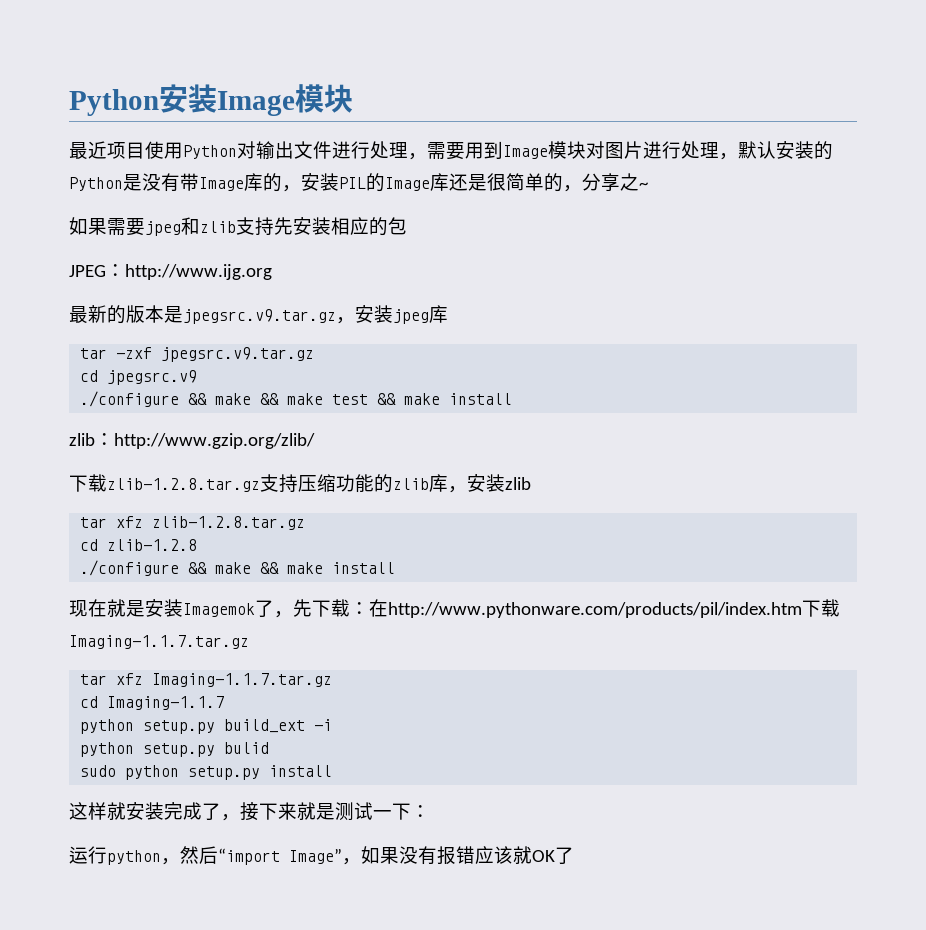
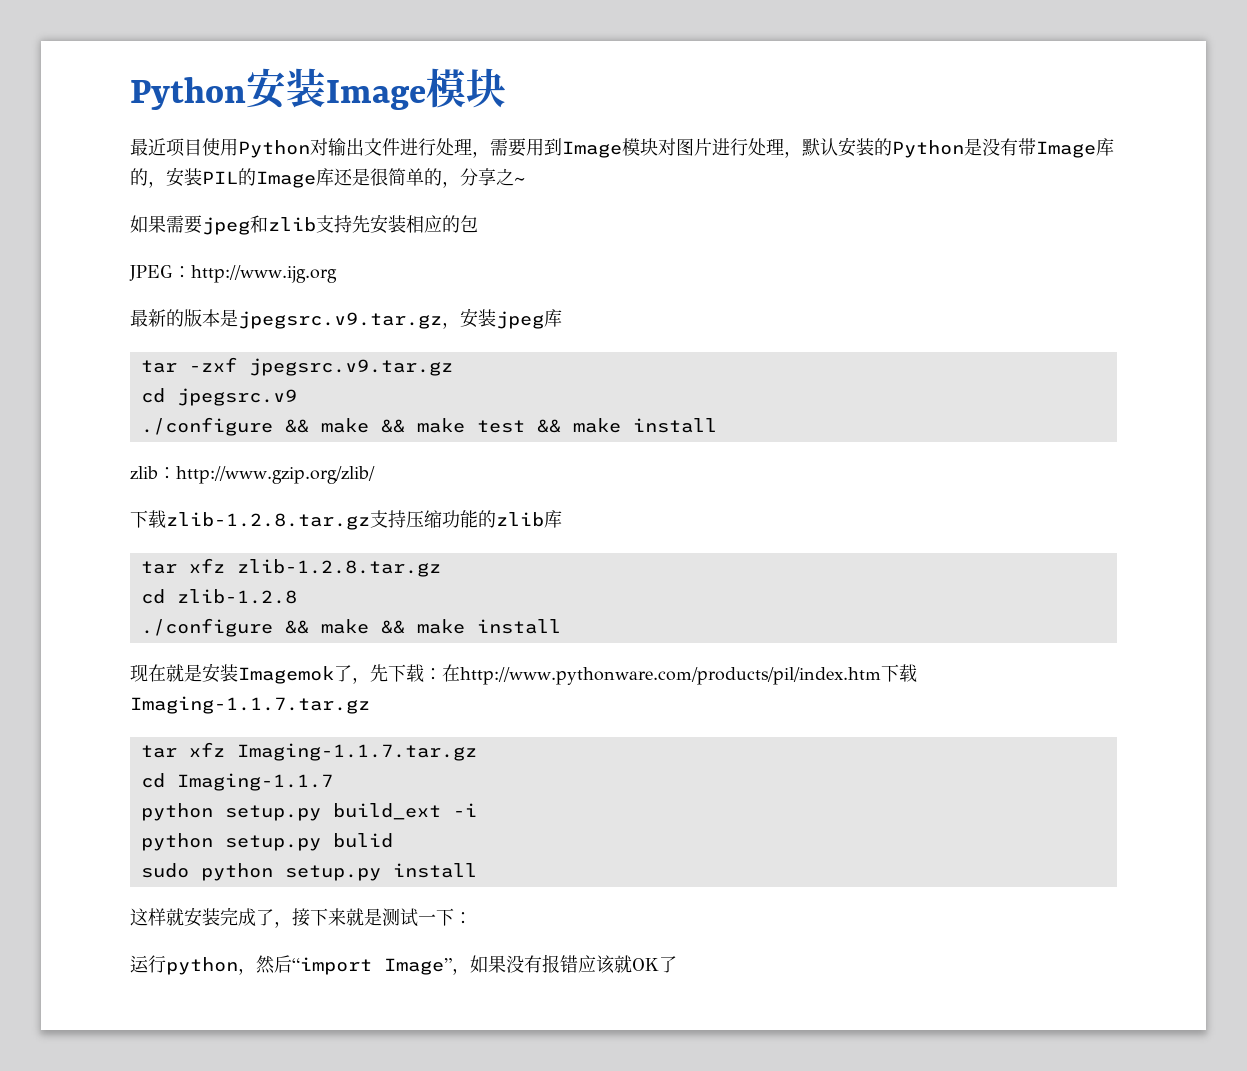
- 下载zlib-1.2.8.tar.gz支持压缩功能的zlib库，安装zlib
+ 下载zlib-1.2.8.tar.gz支持压缩功能的zlib库

